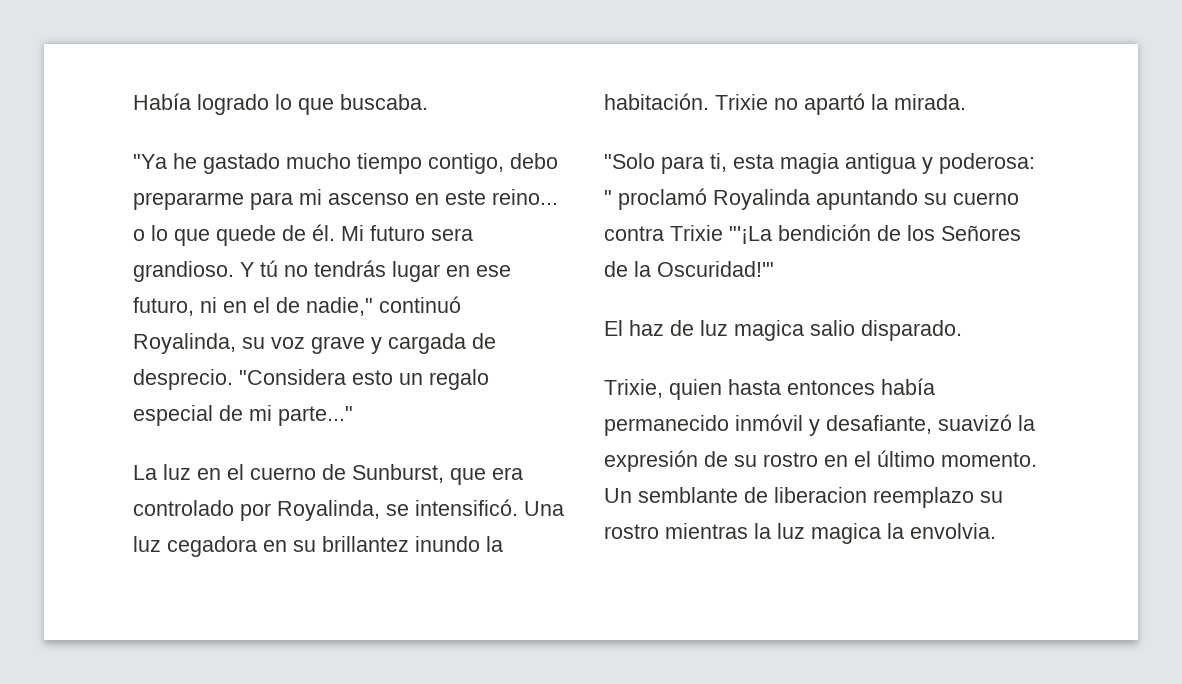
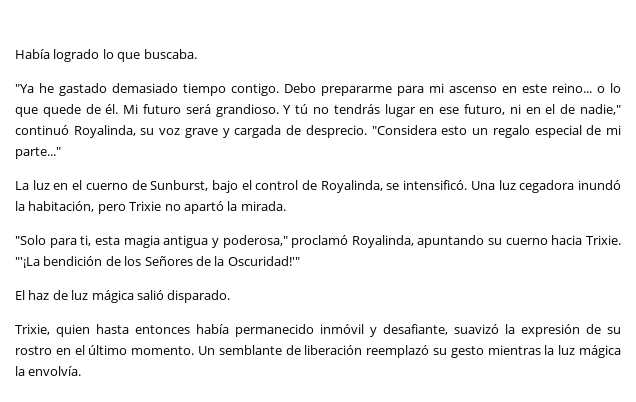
- "Ya he gastado mucho tiempo contigo, debo prepararme para mi ascenso en este reino... o lo que quede de él.
+ "Ya he gastado demasiado tiempo contigo. Debo prepararme para mi ascenso en este reino... o lo que quede de él.
- Mi futuro sera grandioso.
+ Mi futuro será grandioso.
- La luz en el cuerno de Sunburst, que era controlado por Royalinda, se intensificó.
+ La luz en el cuerno de Sunburst, bajo el control de Royalinda, se intensificó.
- Una luz cegadora en su brillantez inundo la habitación. Trixie no apartó la mirada.
+ Una luz cegadora inundó la habitación, pero Trixie no apartó la mirada.
- "Solo para ti, esta magia antigua y poderosa: " proclamó Royalinda apuntando su cuerno contra Trixie "'¡La bendición de los Señores de la Oscuridad!'"
+ "Solo para ti, esta magia antigua y poderosa," proclamó Royalinda, apuntando su cuerno hacia Trixie. "'¡La bendición de los Señores de la Oscuridad!'"
- El haz de luz magica salio disparado.
+ El haz de luz mágica salió disparado.
- Un semblante de liberacion reemplazo su rostro mientras la luz magica la envolvia.
+ Un semblante de liberación reemplazó su gesto mientras la luz mágica la envolvía.

